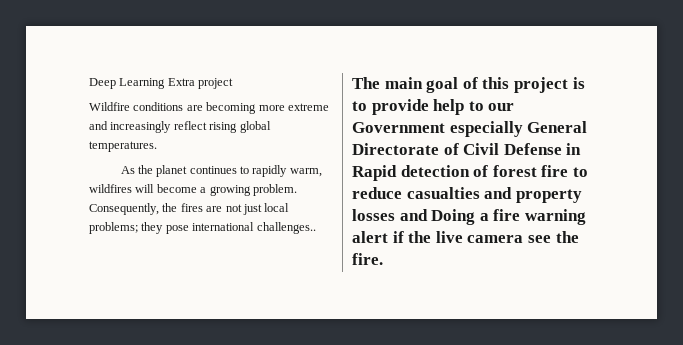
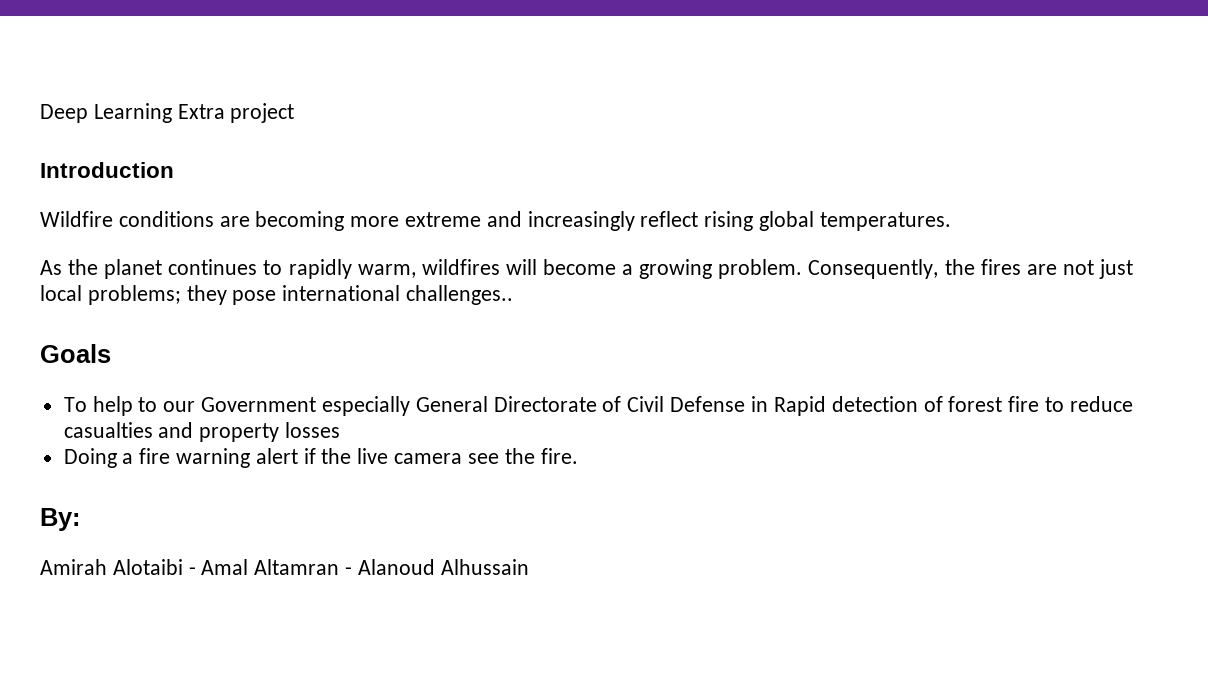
+ Introduction
- The main goal of this project is to provide help to our Government especially General Directorate of Civil Defense in Rapid detection of forest fire to reduce casualties and property losses and Doing a fire warning alert if the live camera see the fire.
+ Goals
+ To help to our Government especially General Directorate of Civil Defense in Rapid detection of forest fire to reduce casualties and property losses
+ Doing a fire warning alert if the live camera see the fire.
+ By:
+ Amirah Alotaibi - Amal Altamran - Alanoud Alhussain

